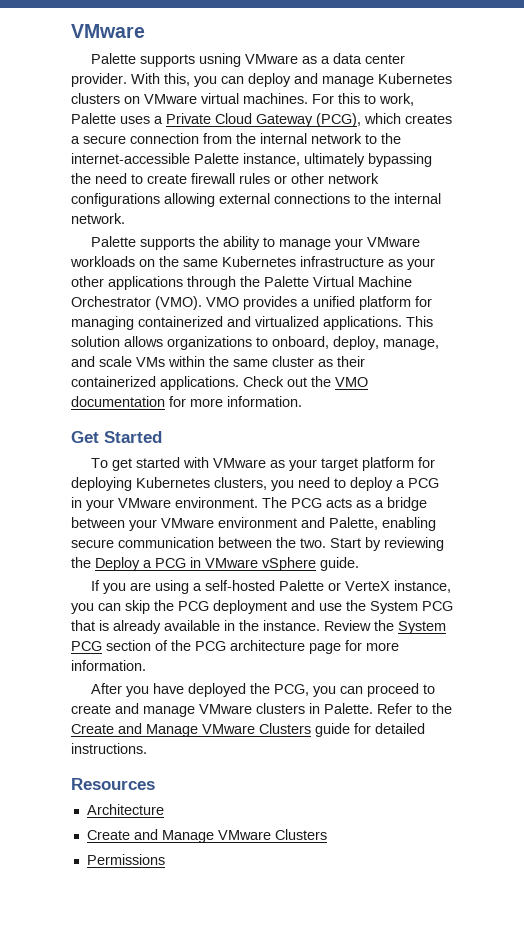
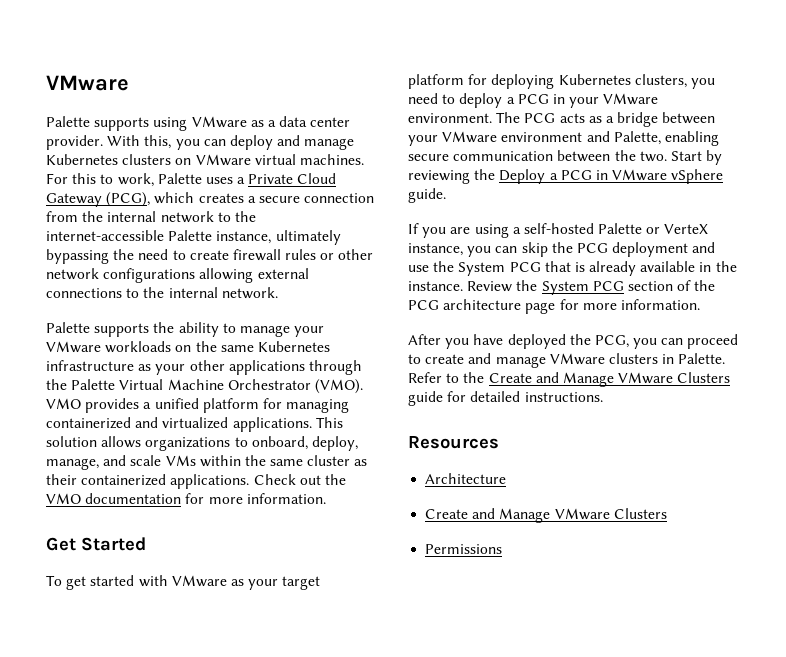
- Palette supports usning VMware as a data center provider.
+ Palette supports using VMware as a data center provider.

